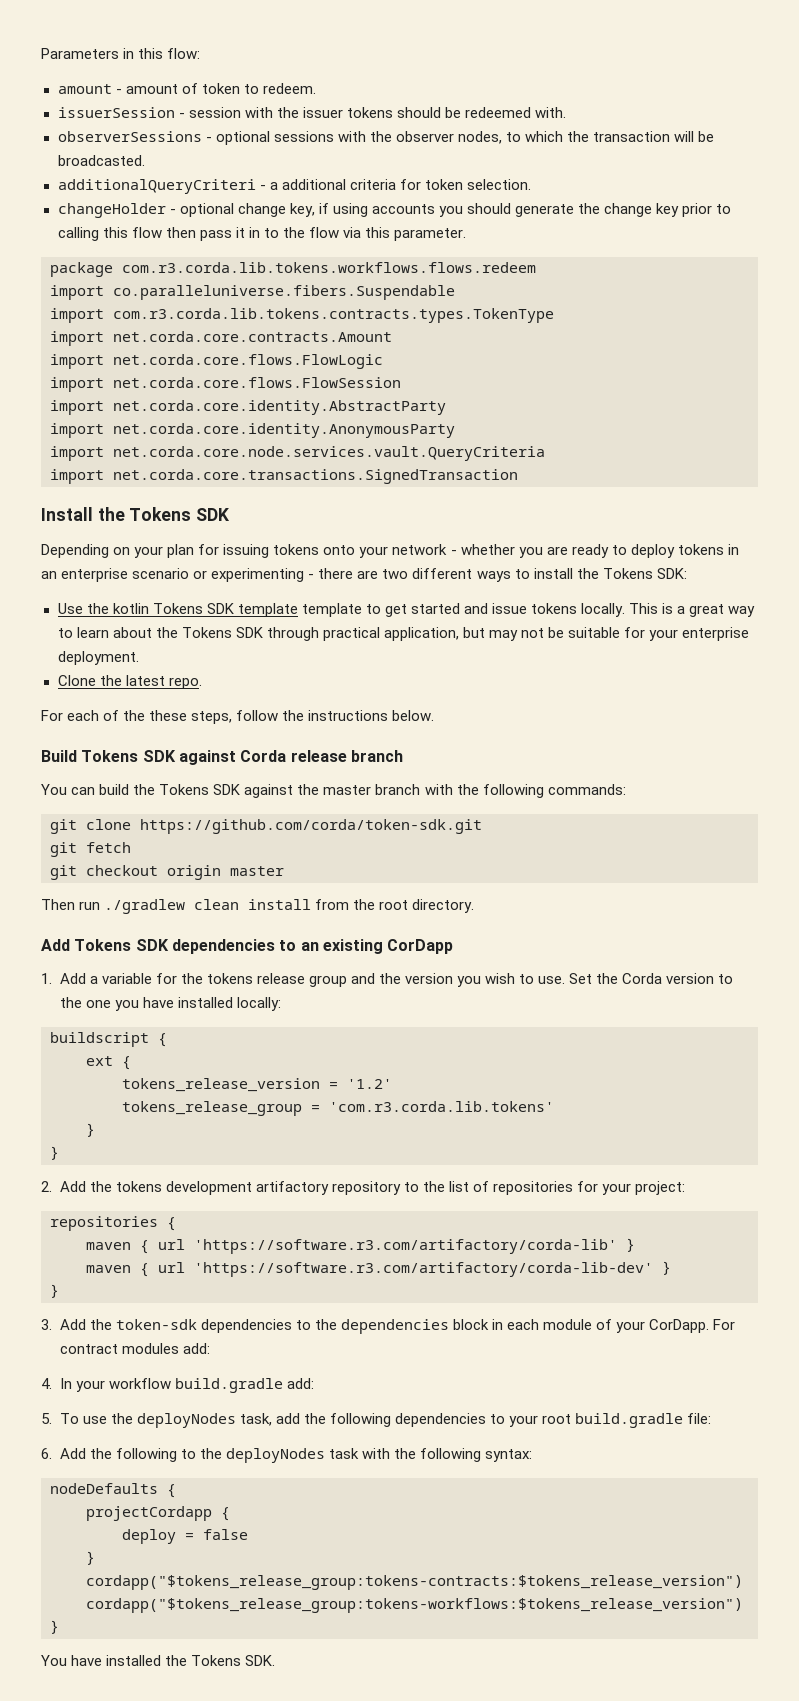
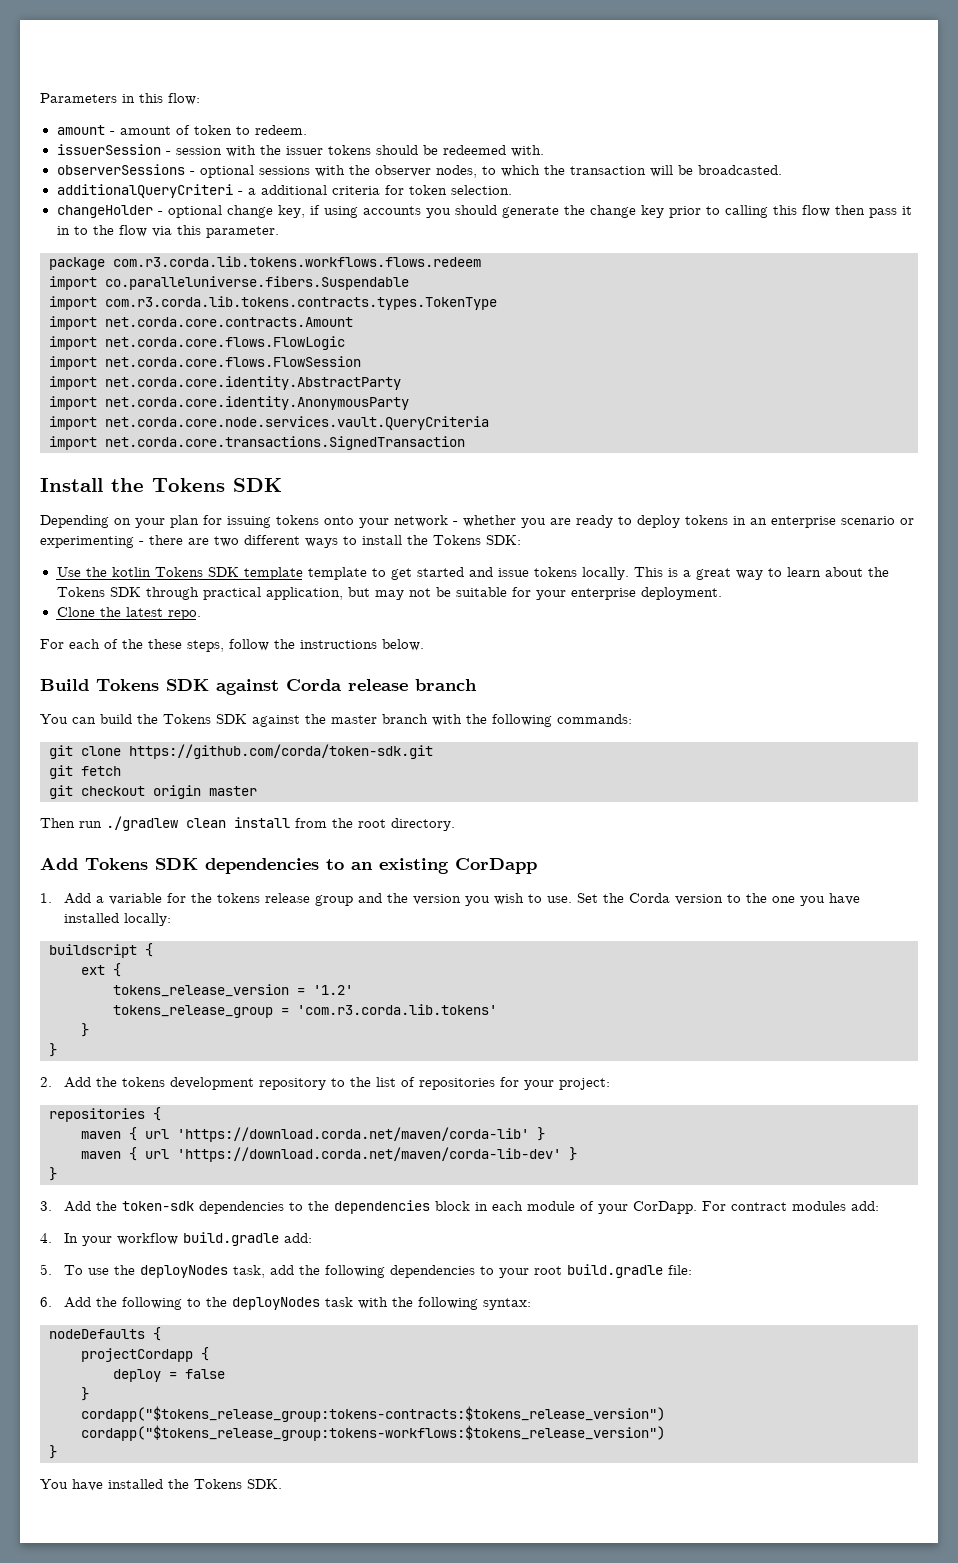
- 2. Add the tokens development artifactory repository to the list of repositories for your project:
+ 2. Add the tokens development repository to the list of repositories for your project:
- maven { url 'https://software.r3.com/artifactory/corda-lib' }
+ maven { url 'https://download.corda.net/maven/corda-lib' }
- maven { url 'https://software.r3.com/artifactory/corda-lib-dev' }
+ maven { url 'https://download.corda.net/maven/corda-lib-dev' }

